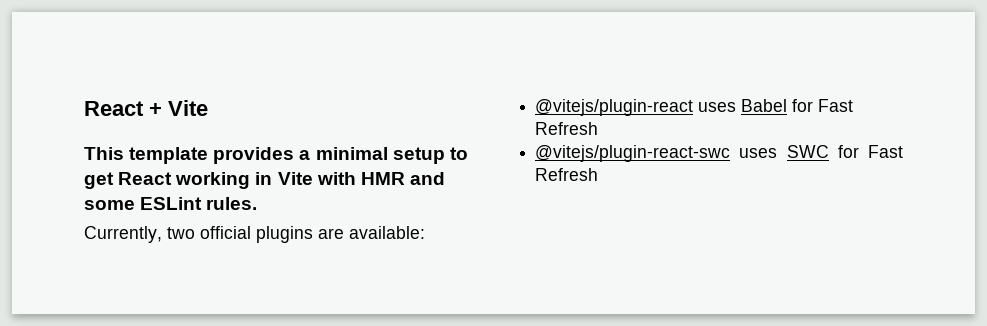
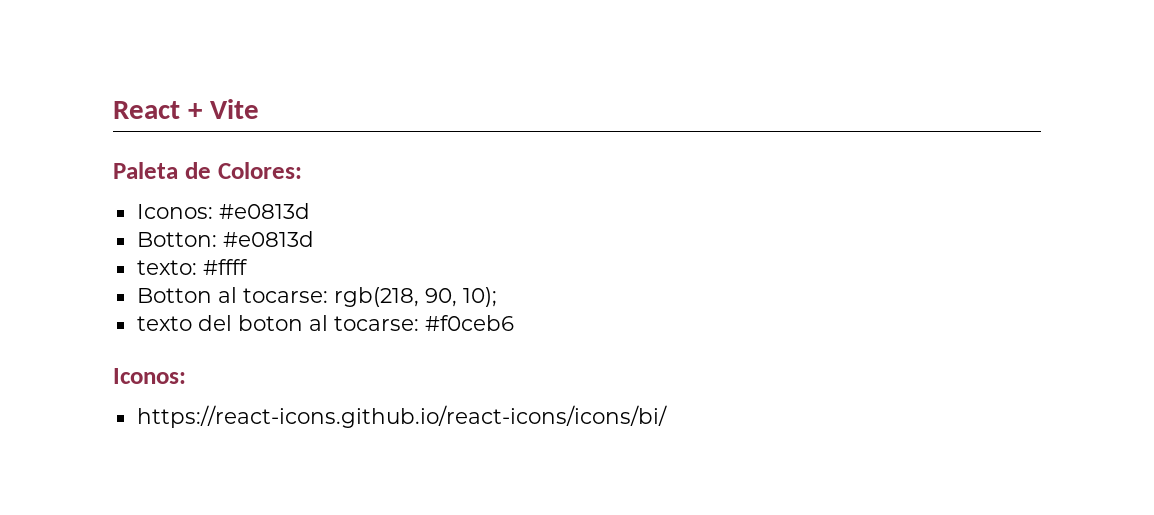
- This template provides a minimal setup to get React working in Vite with HMR and some ESLint rules.
- Currently, two official plugins are available:
- @vitejs/plugin-react uses Babel for Fast Refresh
- @vitejs/plugin-react-swc uses SWC for Fast Refresh
+ Paleta de Colores:
+ Iconos: #e0813d
+ Botton: #e0813d
+ texto: #ffff
+ Botton al tocarse: rgb(218, 90, 10);
+ texto del boton al tocarse: #f0ceb6
+ Iconos:
+ https://react-icons.github.io/react-icons/icons/bi/

